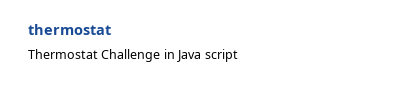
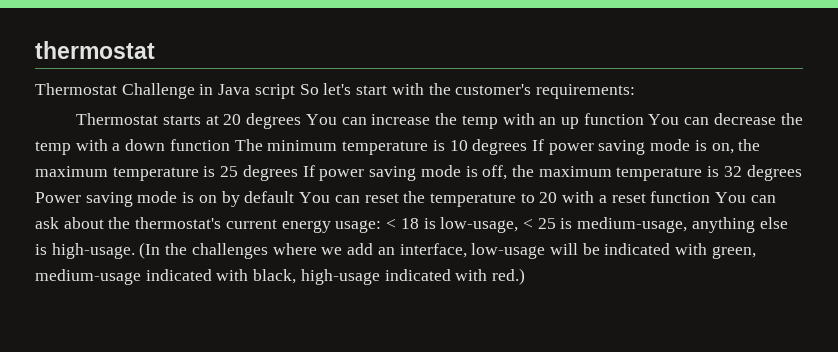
- Thermostat Challenge in Java script
+ Thermostat Challenge in Java script So let's start with the customer's requirements:
+ Thermostat starts at 20 degrees You can increase the temp with an up function You can decrease the temp with a down function The minimum temperature is 10 degrees If power saving mode is on, the maximum temperature is 25 degrees If power saving mode is off, the maximum temperature is 32 degrees Power saving mode is on by default You can reset the temperature to 20 with a reset function You can ask about the thermostat's current energy usage: < 18 is low-usage, < 25 is medium-usage, anything else is high-usage. (In the challenges where we add an interface, low-usage will be indicated with green, medium-usage indicated with black, high-usage indicated with red.)

